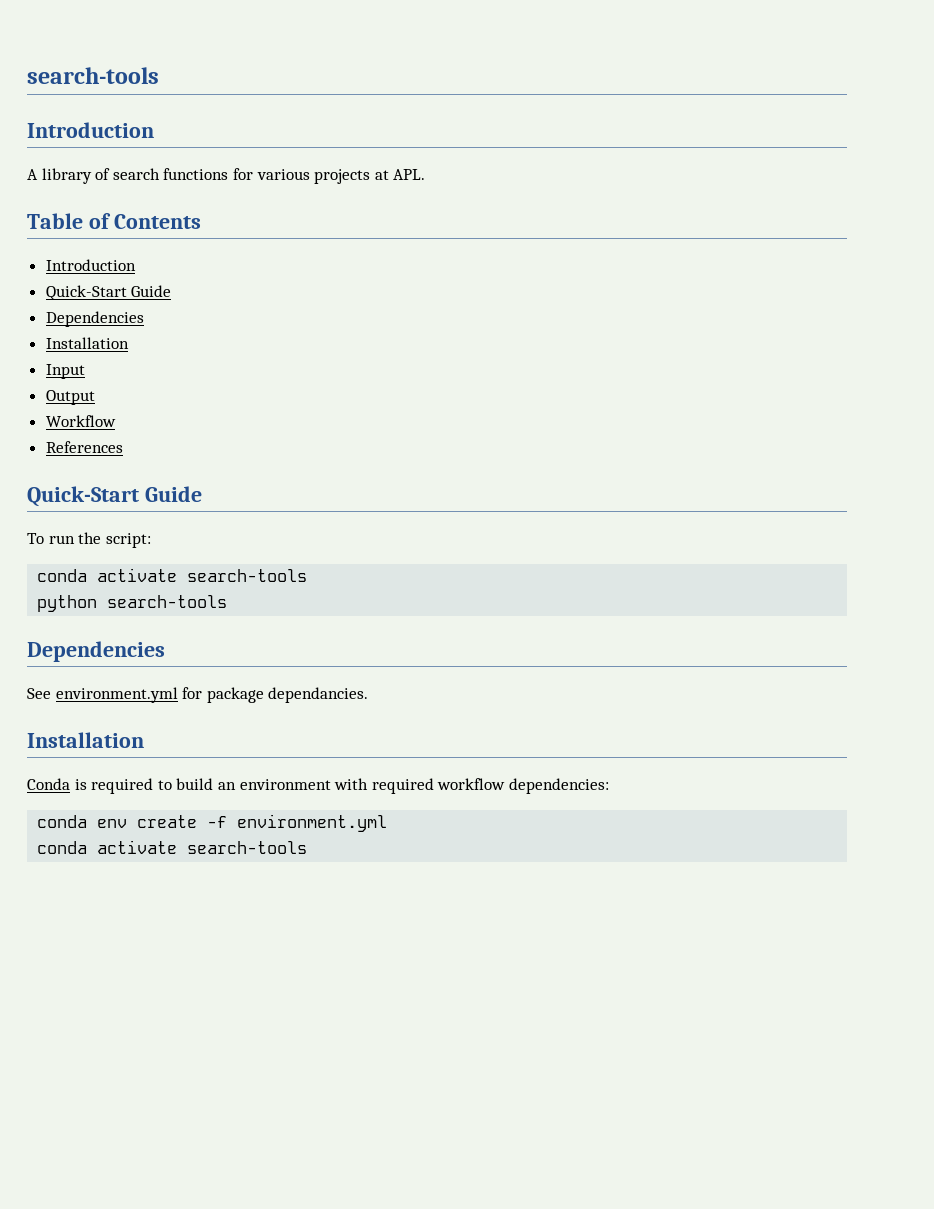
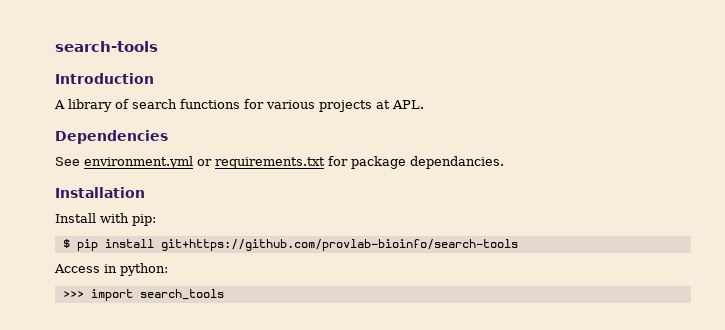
- Table of Contents
- Introduction
- Quick-Start Guide
- Dependencies
- Installation
- Input
- Output
- Workflow
- References
- Quick-Start Guide
- To run the script:
- conda activate search-tools
- python search-tools
- See environment.yml for package dependancies.
+ See environment.yml or requirements.txt for package dependancies.
- Conda is required to build an environment with required workflow dependencies:
- conda env create -f environment.yml
- conda activate search-tools
+ Install with pip:
+ $ pip install git+https://github.com/provlab-bioinfo/search-tools
+ Access in python:
+ >>> import search_tools

